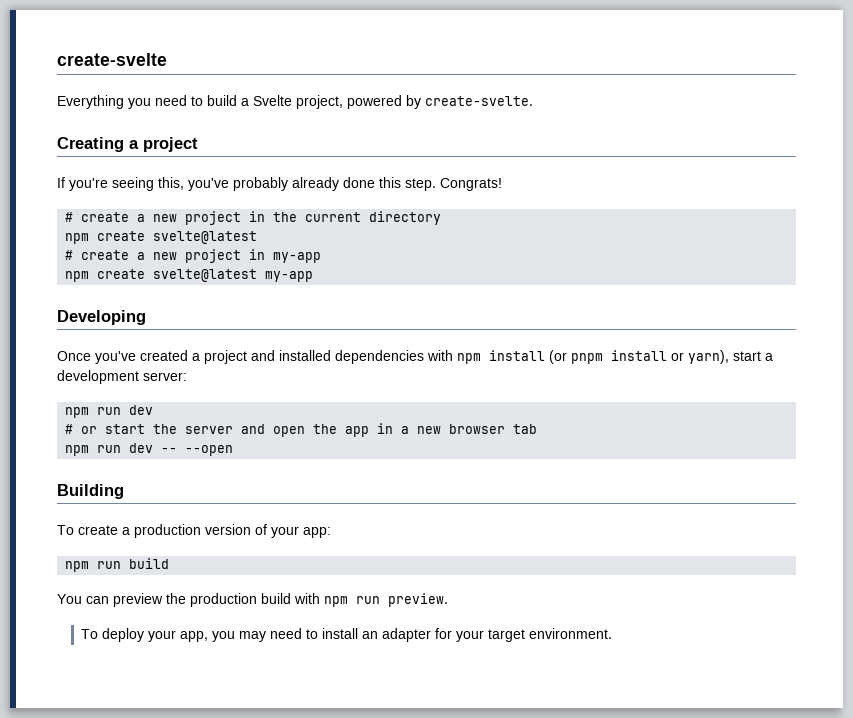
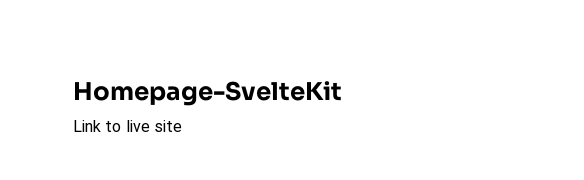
- create-svelte
- Everything you need to build a Svelte project, powered by create-svelte.
- Creating a project
- If you're seeing this, you've probably already done this step. Congrats!
- # create a new project in the current directory
- npm create svelte@latest
- # create a new project in my-app
- npm create svelte@latest my-app
- Developing
- Once you've created a project and installed dependencies with npm install (or pnpm install or yarn), start a development server:
- npm run dev
- # or start the server and open the app in a new browser tab
- npm run dev -- --open
- Building
- To create a production version of your app:
- npm run build
- You can preview the production build with npm run preview.
- To deploy your app, you may need to install an adapter for your target environment.
+ Homepage-SvelteKit
+ Link to live site

